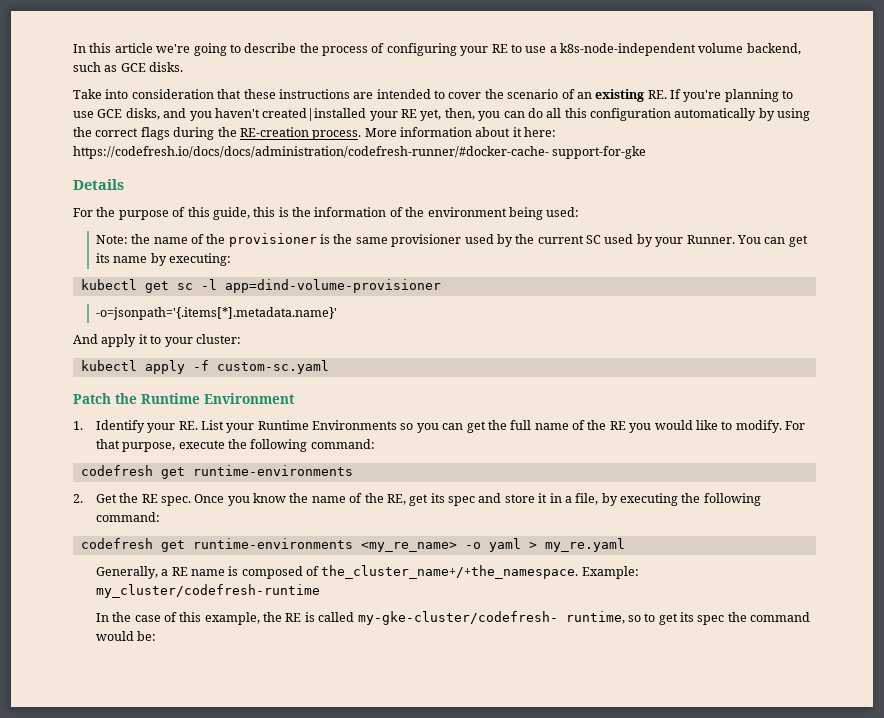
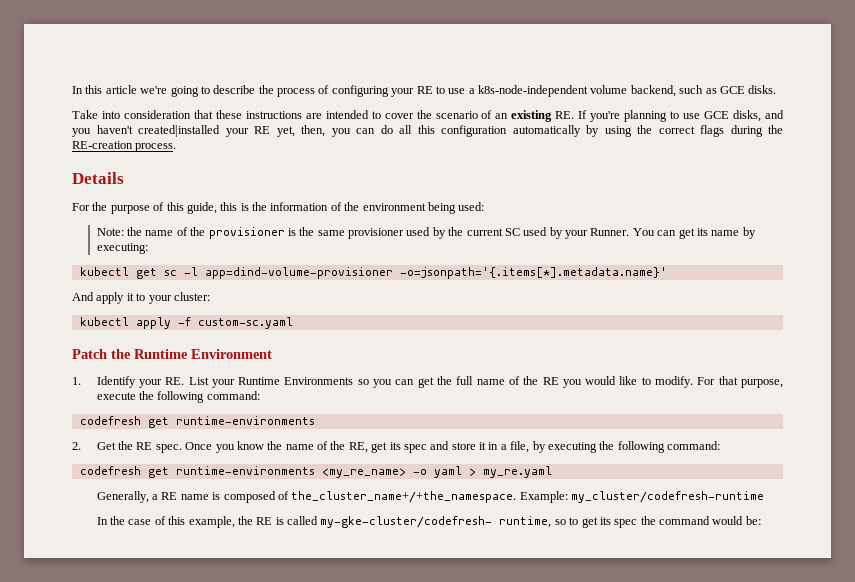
- More information about it here: https://codefresh.io/docs/docs/administration/codefresh-runner/#docker-cache- support-for-gke
- kubectl get sc -l app=dind-volume-provisioner
- -o=jsonpath='{.items[*].metadata.name}'
+ kubectl get sc -l app=dind-volume-provisioner -o=jsonpath='{.items[*].metadata.name}'

